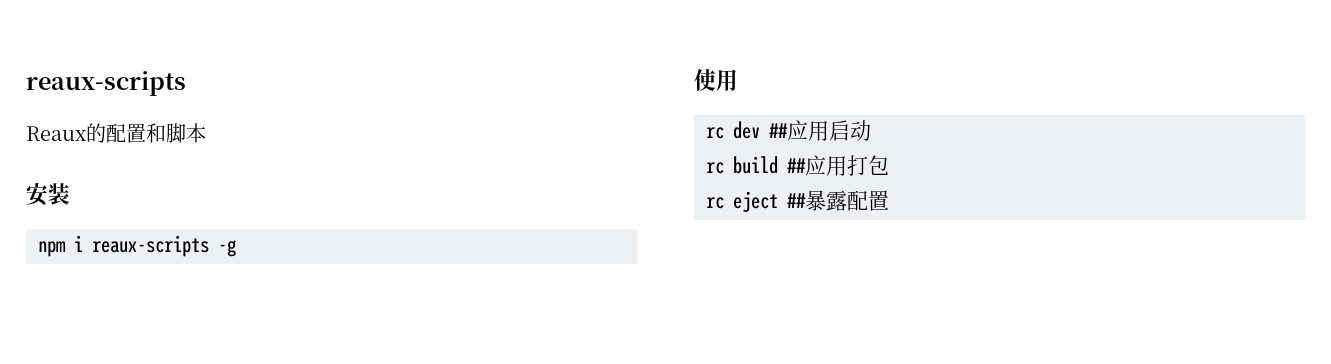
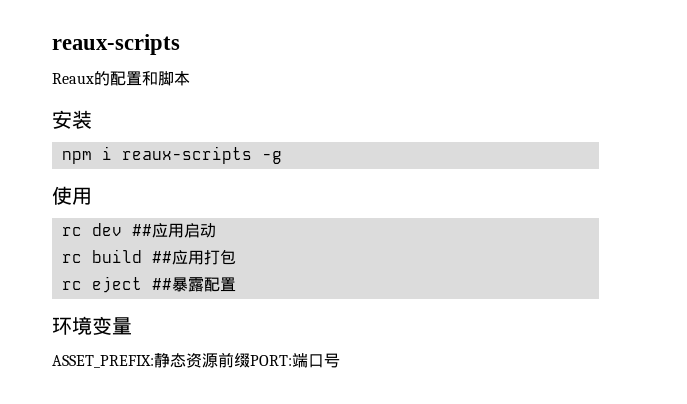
+ 环境变量
+ ASSET_PREFIX:静态资源前缀PORT:端口号

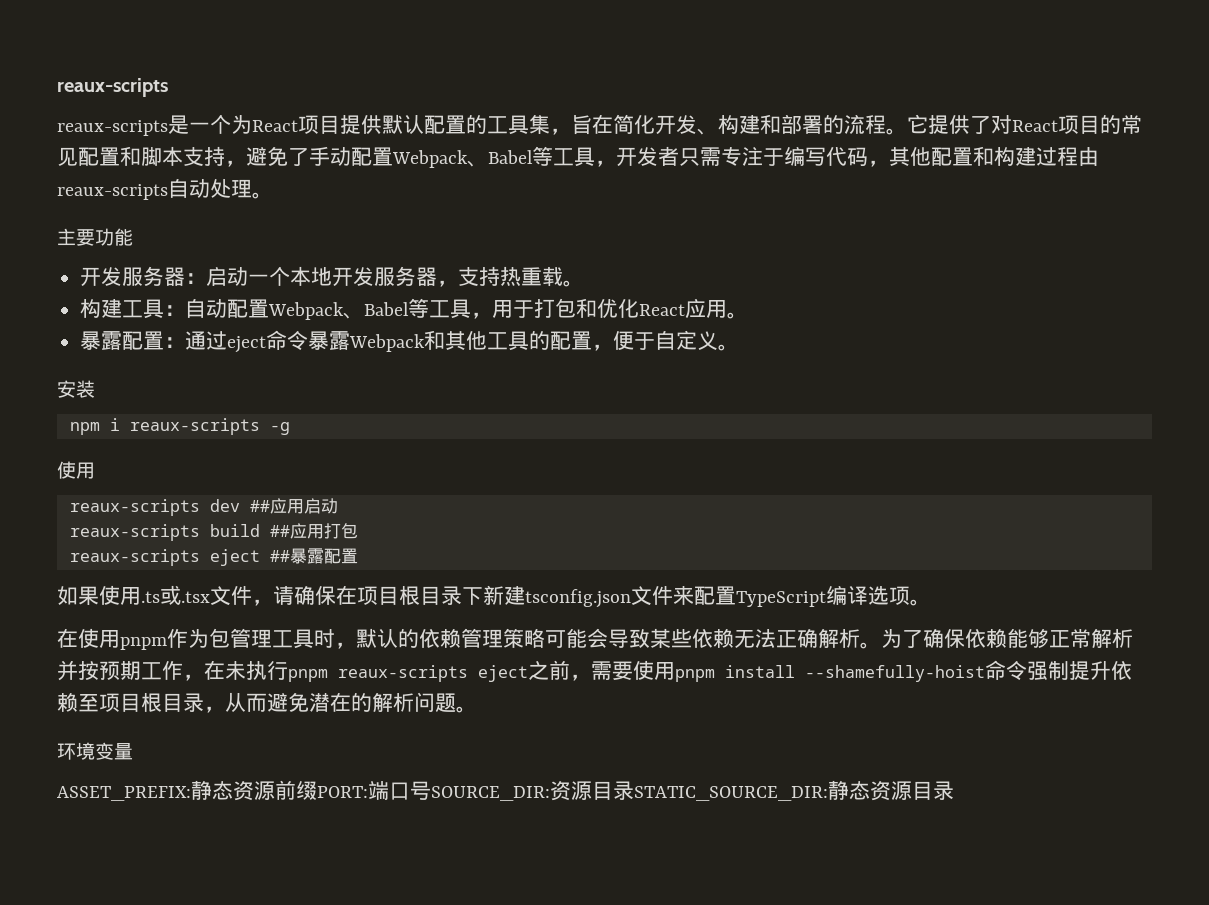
- Reaux的配置和脚本
+ reaux-scripts是一个为React项目提供默认配置的工具集，旨在简化开发、构建和部署的流程。它提供了对React项目的常见配置和脚本支持，避免了手动配置Webpack、Babel等工具，开发者只需专注于编写代码，其他配置和构建过程由reaux-scripts自动处理。
+ 主要功能
+ 开发服务器：启动一个本地开发服务器，支持热重载。
+ 构建工具：自动配置Webpack、Babel等工具，用于打包和优化React应用。
+ 暴露配置：通过eject命令暴露Webpack和其他工具的配置，便于自定义。
- rc dev ##应用启动
+ reaux-scripts dev ##应用启动
- rc build ##应用打包
+ reaux-scripts build ##应用打包
- rc eject ##暴露配置
+ reaux-scripts eject ##暴露配置
+ 如果使用.ts或.tsx文件，请确保在项目根目录下新建tsconfig.json文件来配置TypeScript编译选项。
+ 在使用pnpm作为包管理工具时，默认的依赖管理策略可能会导致某些依赖无法正确解析。为了确保依赖能够正常解析并按预期工作，在未执行pnpm reaux-scripts eject之前，需要使用pnpm install --shamefully-hoist命令强制提升依赖至项目根目录，从而避免潜在的解析问题。
- ASSET_PREFIX:静态资源前缀PORT:端口号
+ ASSET_PREFIX:静态资源前缀PORT:端口号SOURCE_DIR:资源目录STATIC_SOURCE_DIR:静态资源目录

